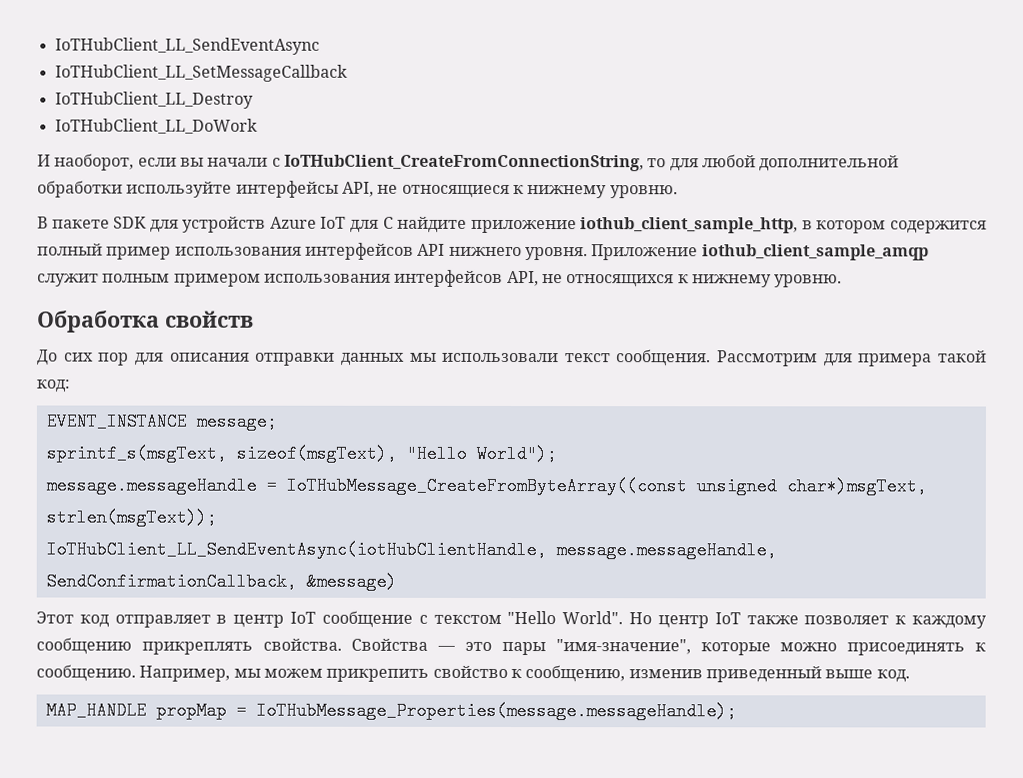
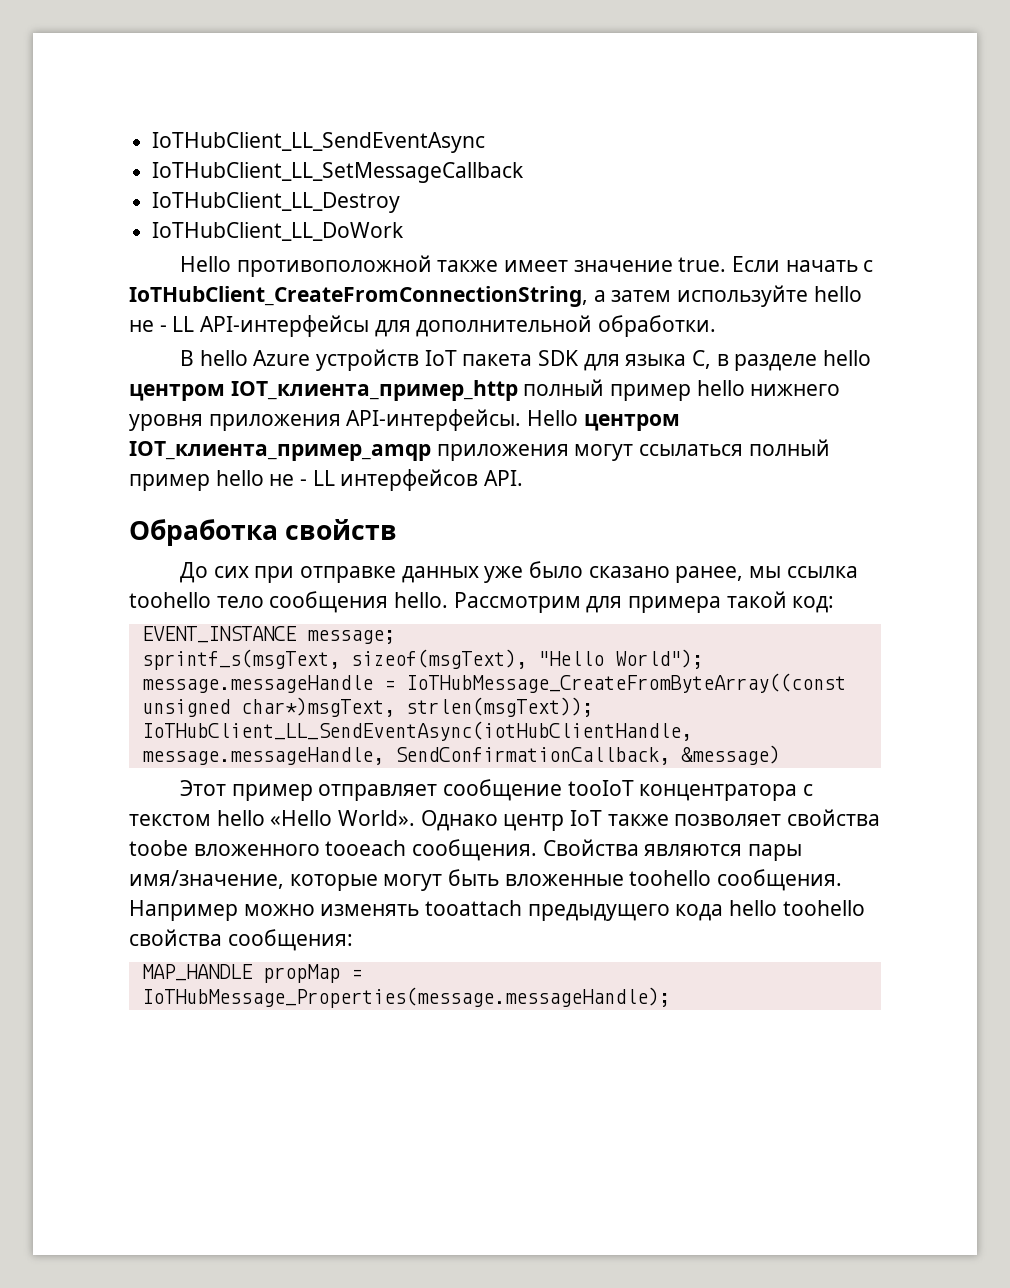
- И наоборот, если вы начали с IoTHubClient_CreateFromConnectionString, то для любой дополнительной обработки используйте интерфейсы API, не относящиеся к нижнему уровню.
- В пакете SDK для устройств Azure IoT для C найдите приложение iothub_client_sample_http, в котором содержится полный пример использования интерфейсов API нижнего уровня. Приложение iothub_client_sample_amqp служит полным примером использования интерфейсов API, не относящихся к нижнему уровню.
+ Hello противоположной также имеет значение true. Если начать с IoTHubClient_CreateFromConnectionString, а затем используйте hello не - LL API-интерфейсы для дополнительной обработки.
+ В hello Azure устройств IoT пакета SDK для языка C, в разделе hello центром IOT_клиента_пример_http полный пример hello нижнего уровня приложения API-интерфейсы. Hello центром IOT_клиента_пример_amqp приложения могут ссылаться полный пример hello не - LL интерфейсов API.
  Обработка свойств
- До сих пор для описания отправки данных мы использовали текст сообщения.
+ До сих при отправке данных уже было сказано ранее, мы ссылка toohello тело сообщения hello.
- Этот код отправляет в центр IoT сообщение с текстом "Hello World". Но центр IoT также позволяет к каждому сообщению прикреплять свойства. Свойства — это пары "имя-значение", которые можно присоединять к сообщению. Например, мы можем прикрепить свойство к сообщению, изменив приведенный выше код.
+ Этот пример отправляет сообщение tooIoT концентратора с текстом hello «Hello World». Однако центр IoT также позволяет свойства toobe вложенного tooeach сообщения. Свойства являются пары имя/значение, которые могут быть вложенные toohello сообщения. Например можно изменять tooattach предыдущего кода hello toohello свойства сообщения:

